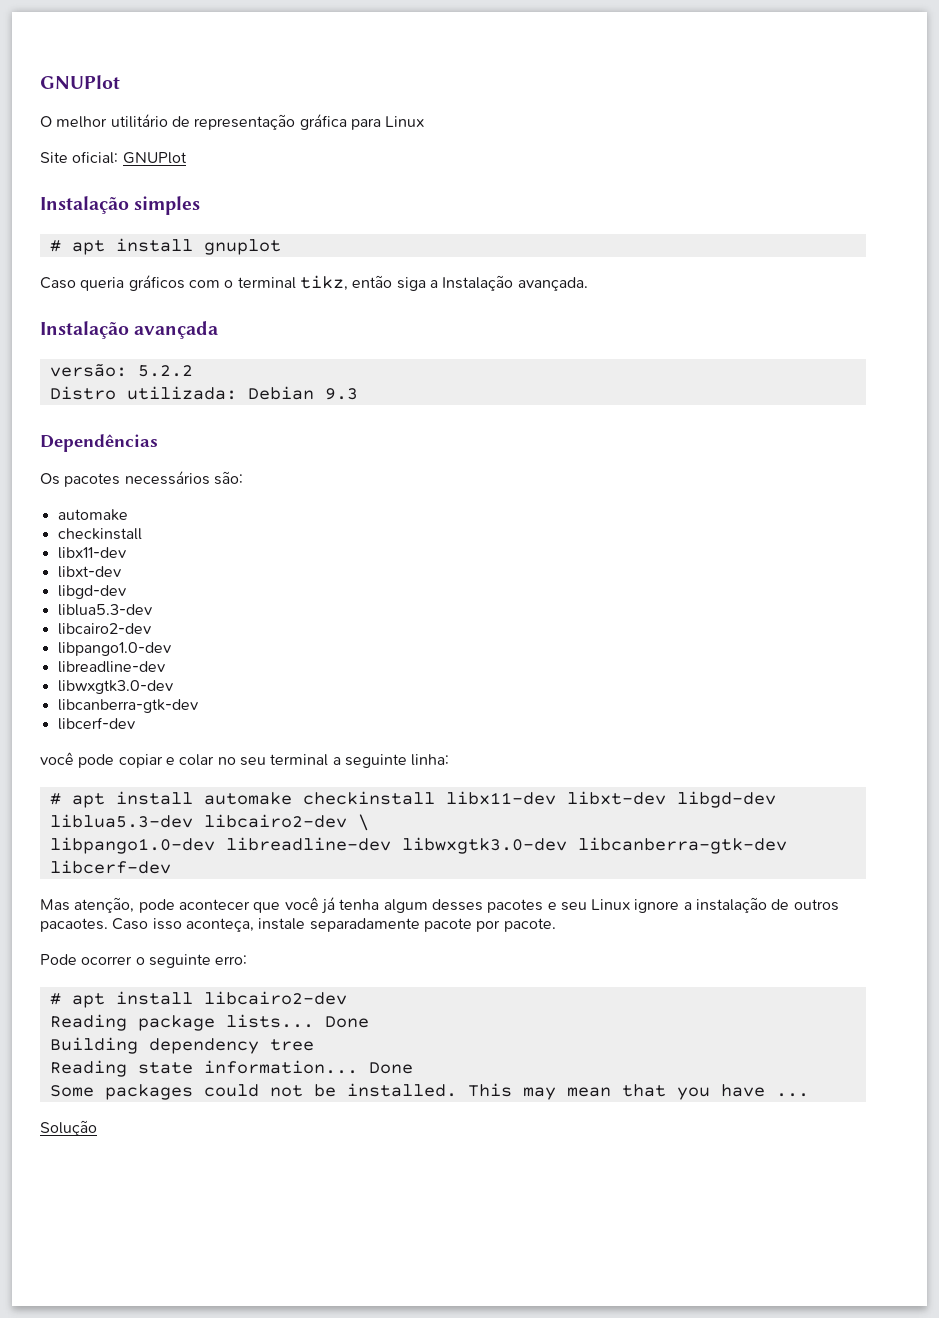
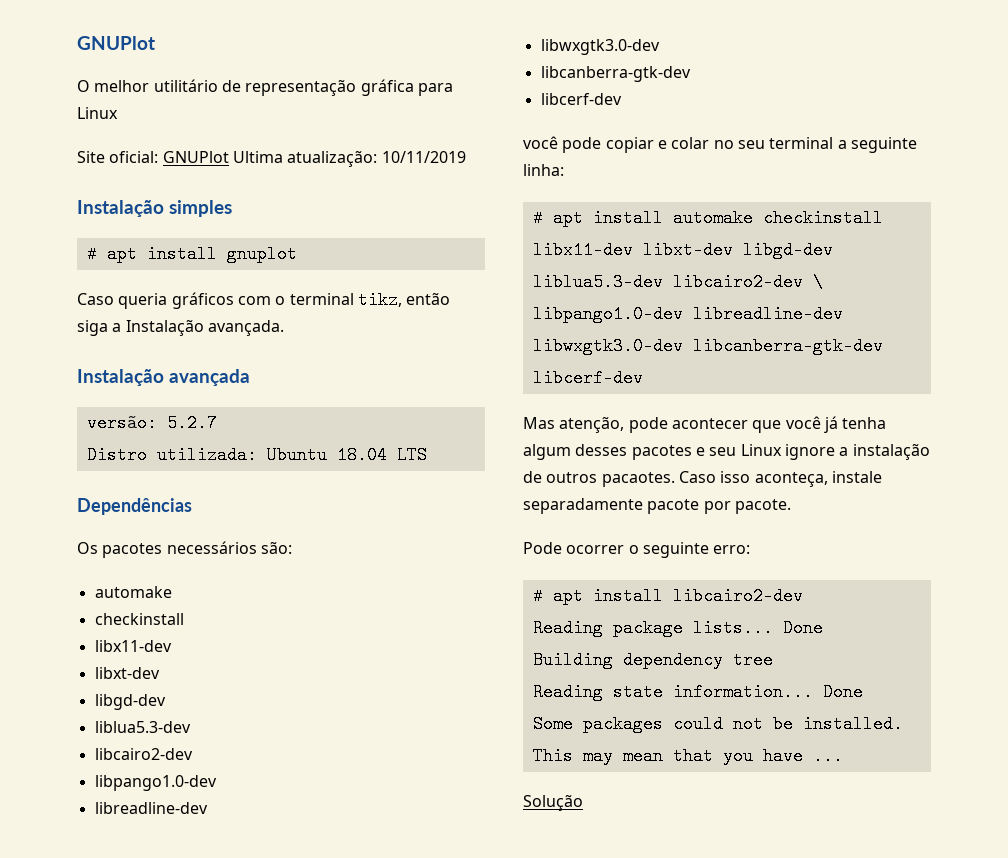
- Site oficial: GNUPlot
+ Site oficial: GNUPlot Ultima atualização: 10/11/2019
- versão: 5.2.2
+ versão: 5.2.7
- Distro utilizada: Debian 9.3
+ Distro utilizada: Ubuntu 18.04 LTS

